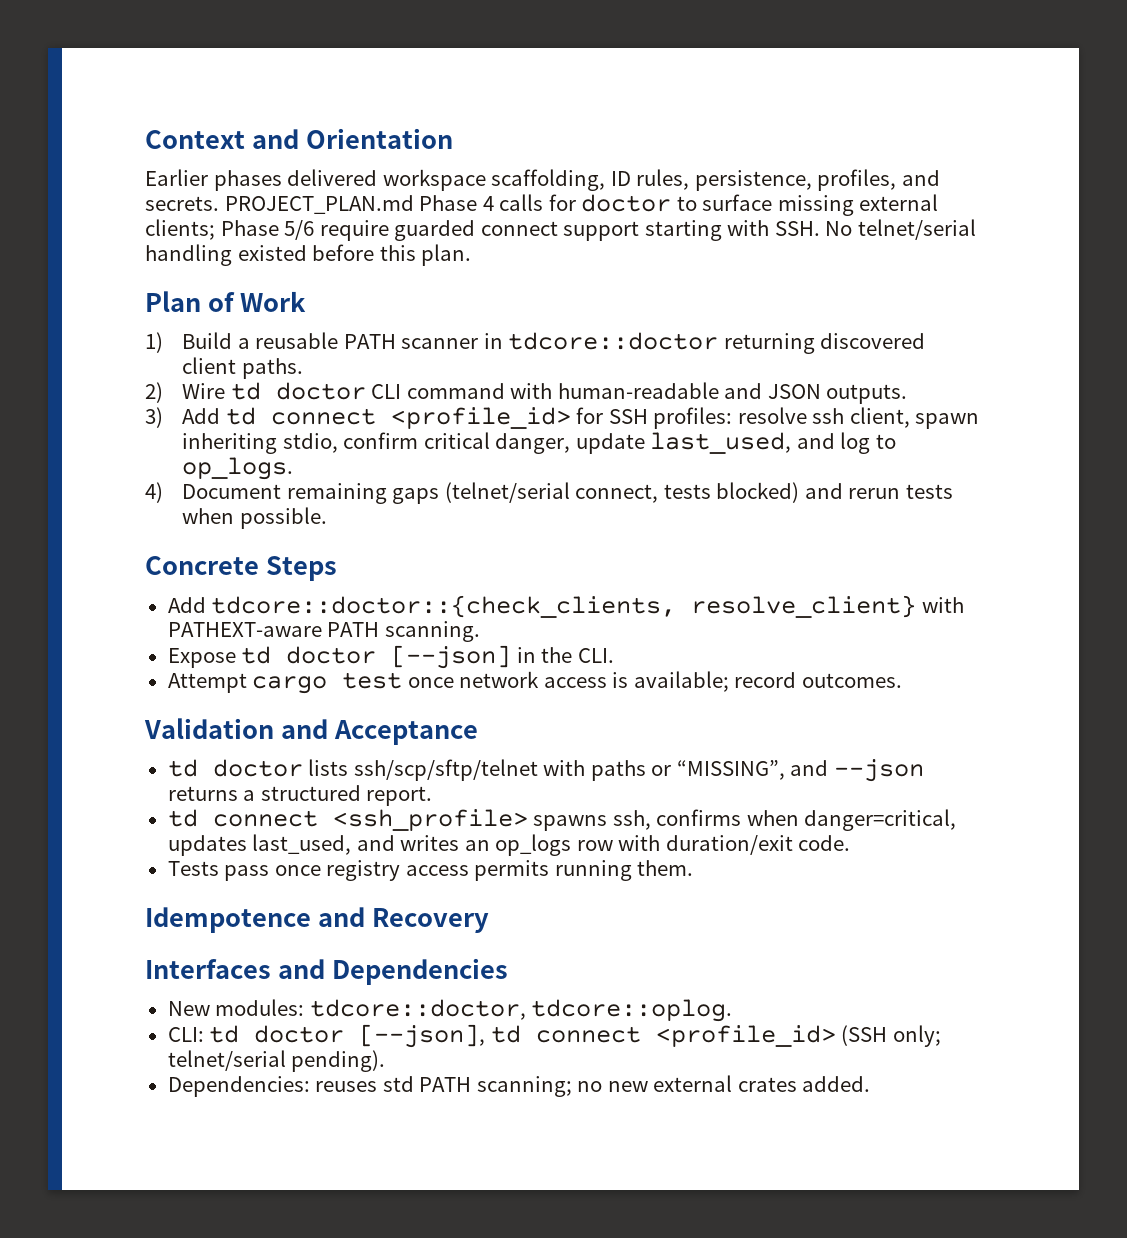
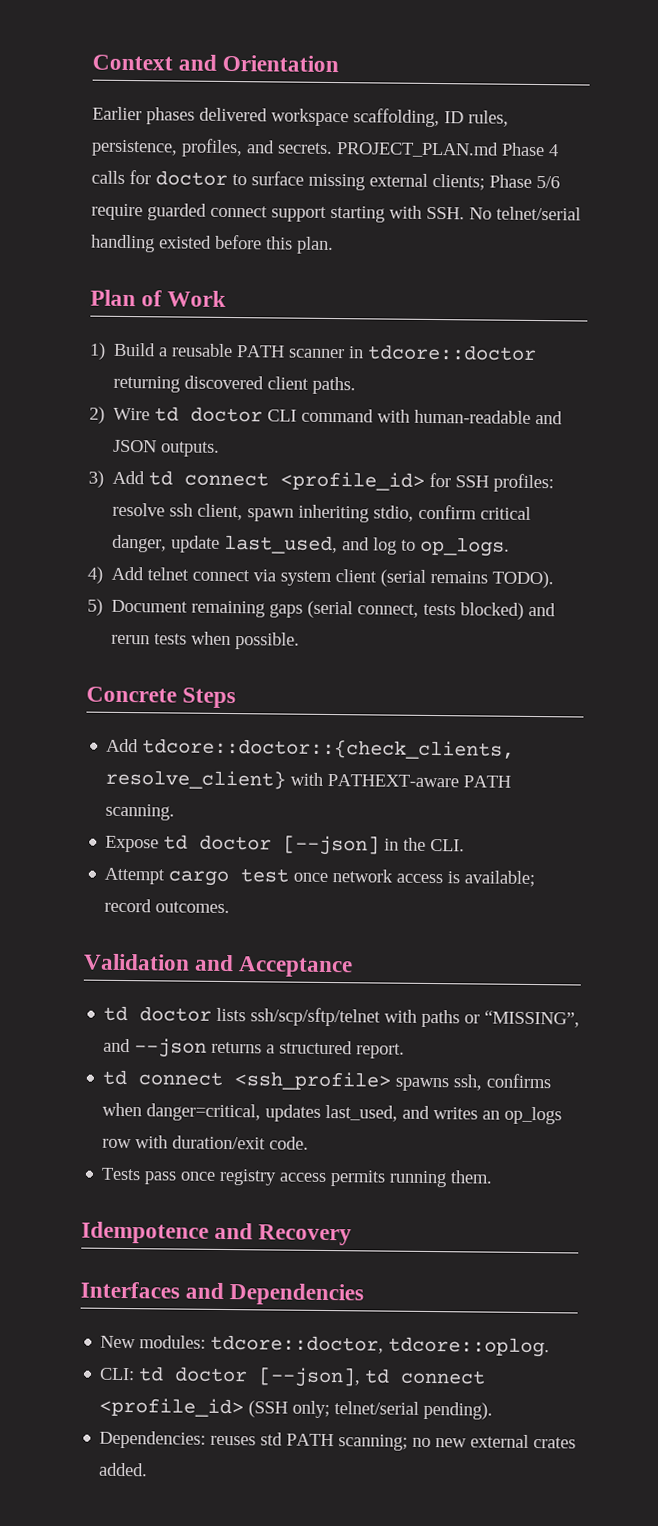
- 4) Document remaining gaps (telnet/serial connect, tests blocked) and rerun tests when possible.
+ 4) Add telnet connect via system client (serial remains TODO).
+ 5) Document remaining gaps (serial connect, tests blocked) and rerun tests when possible.

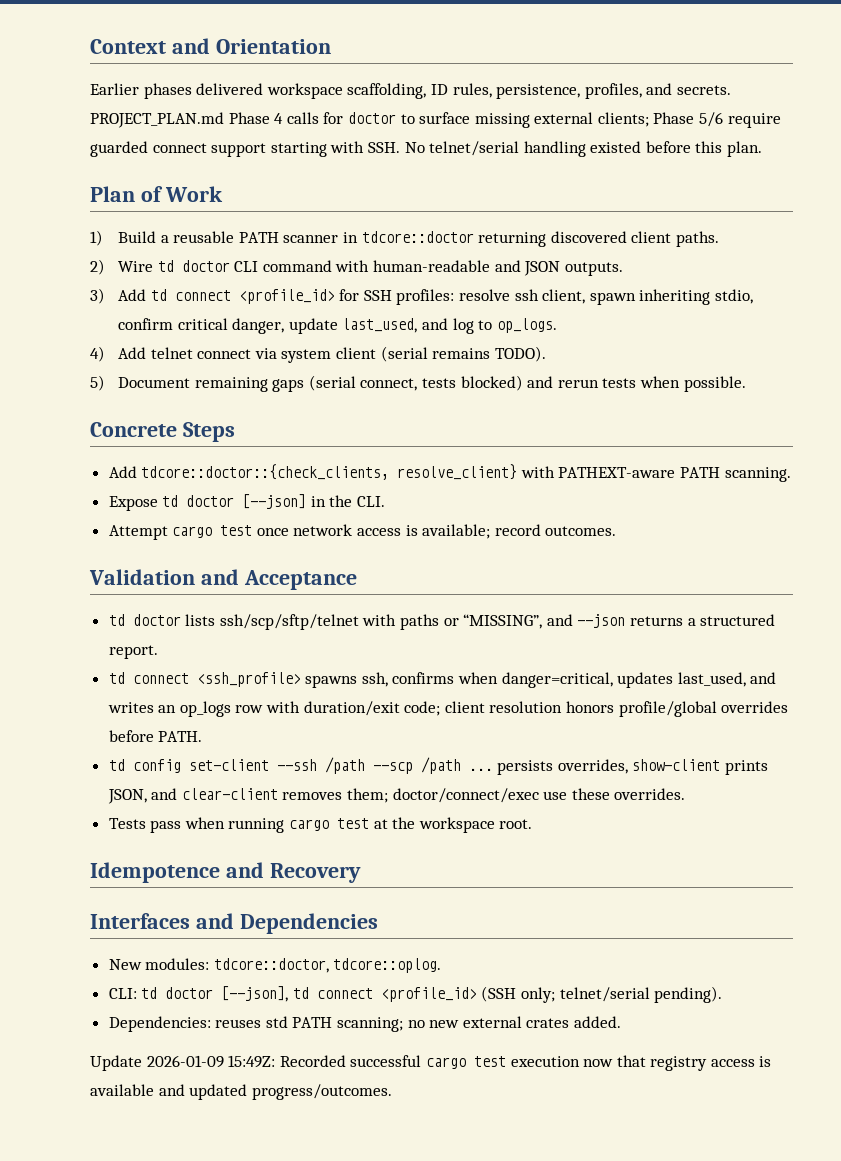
- td connect <ssh_profile> spawns ssh, confirms when danger=critical, updates last_used, and writes an op_logs row with duration/exit code.
- Tests pass once registry access permits running them.
+ td connect <ssh_profile> spawns ssh, confirms when danger=critical, updates last_used, and writes an op_logs row with duration/exit code; client resolution honors profile/global overrides before PATH.
+ td config set-client --ssh /path --scp /path ... persists overrides, show-client prints JSON, and clear-client removes them; doctor/connect/exec use these overrides.
+ Tests pass when running cargo test at the workspace root.
+ Update 2026-01-09 15:49Z: Recorded successful cargo test execution now that registry access is available and updated progress/outcomes.

